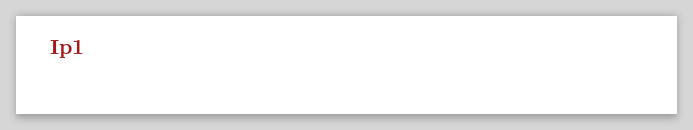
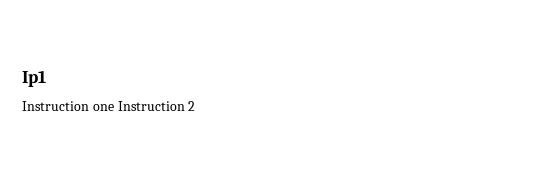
+ Instruction one Instruction 2

